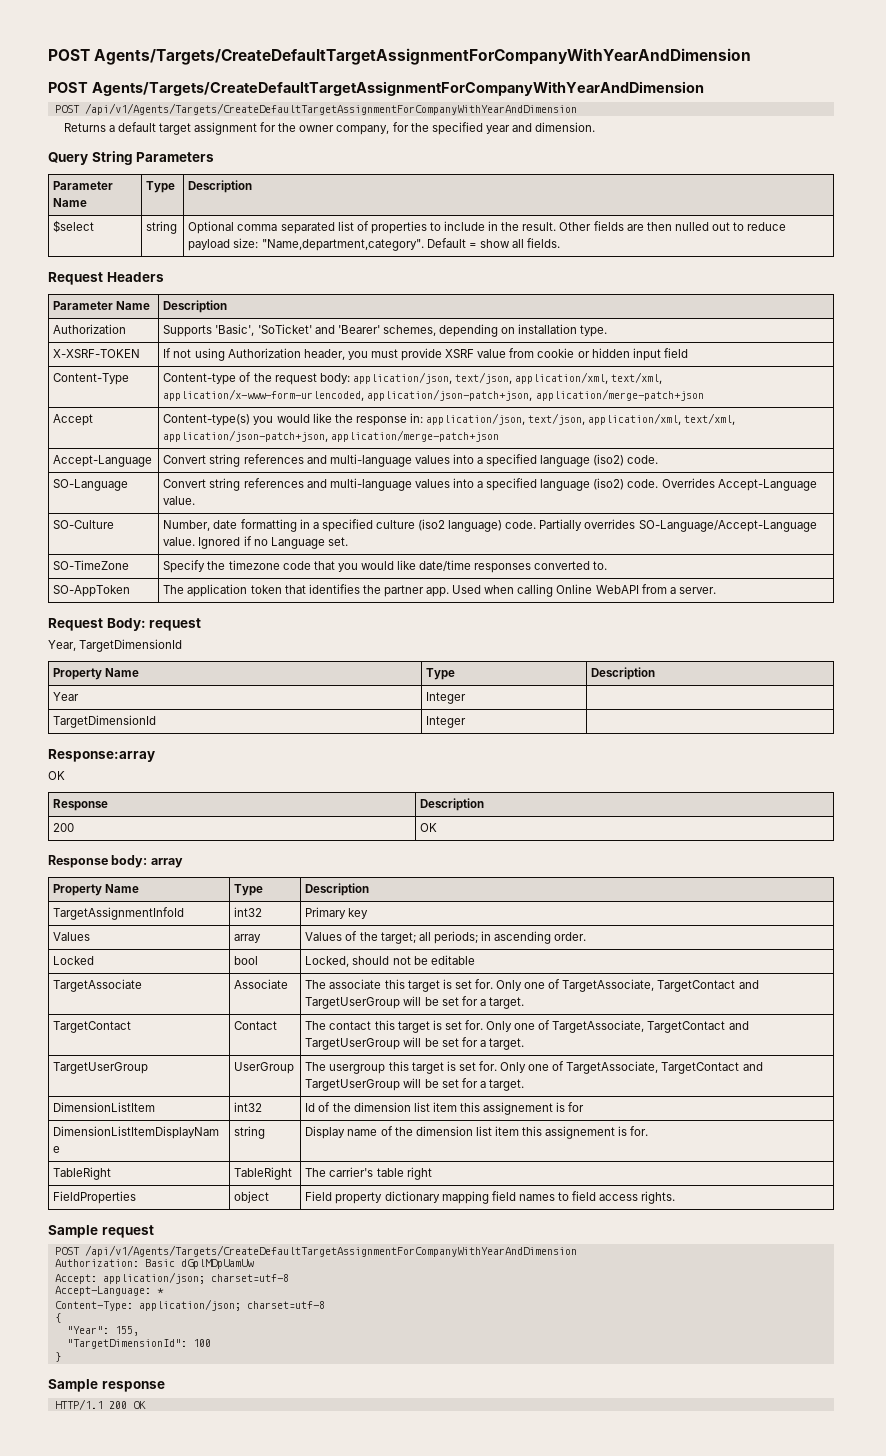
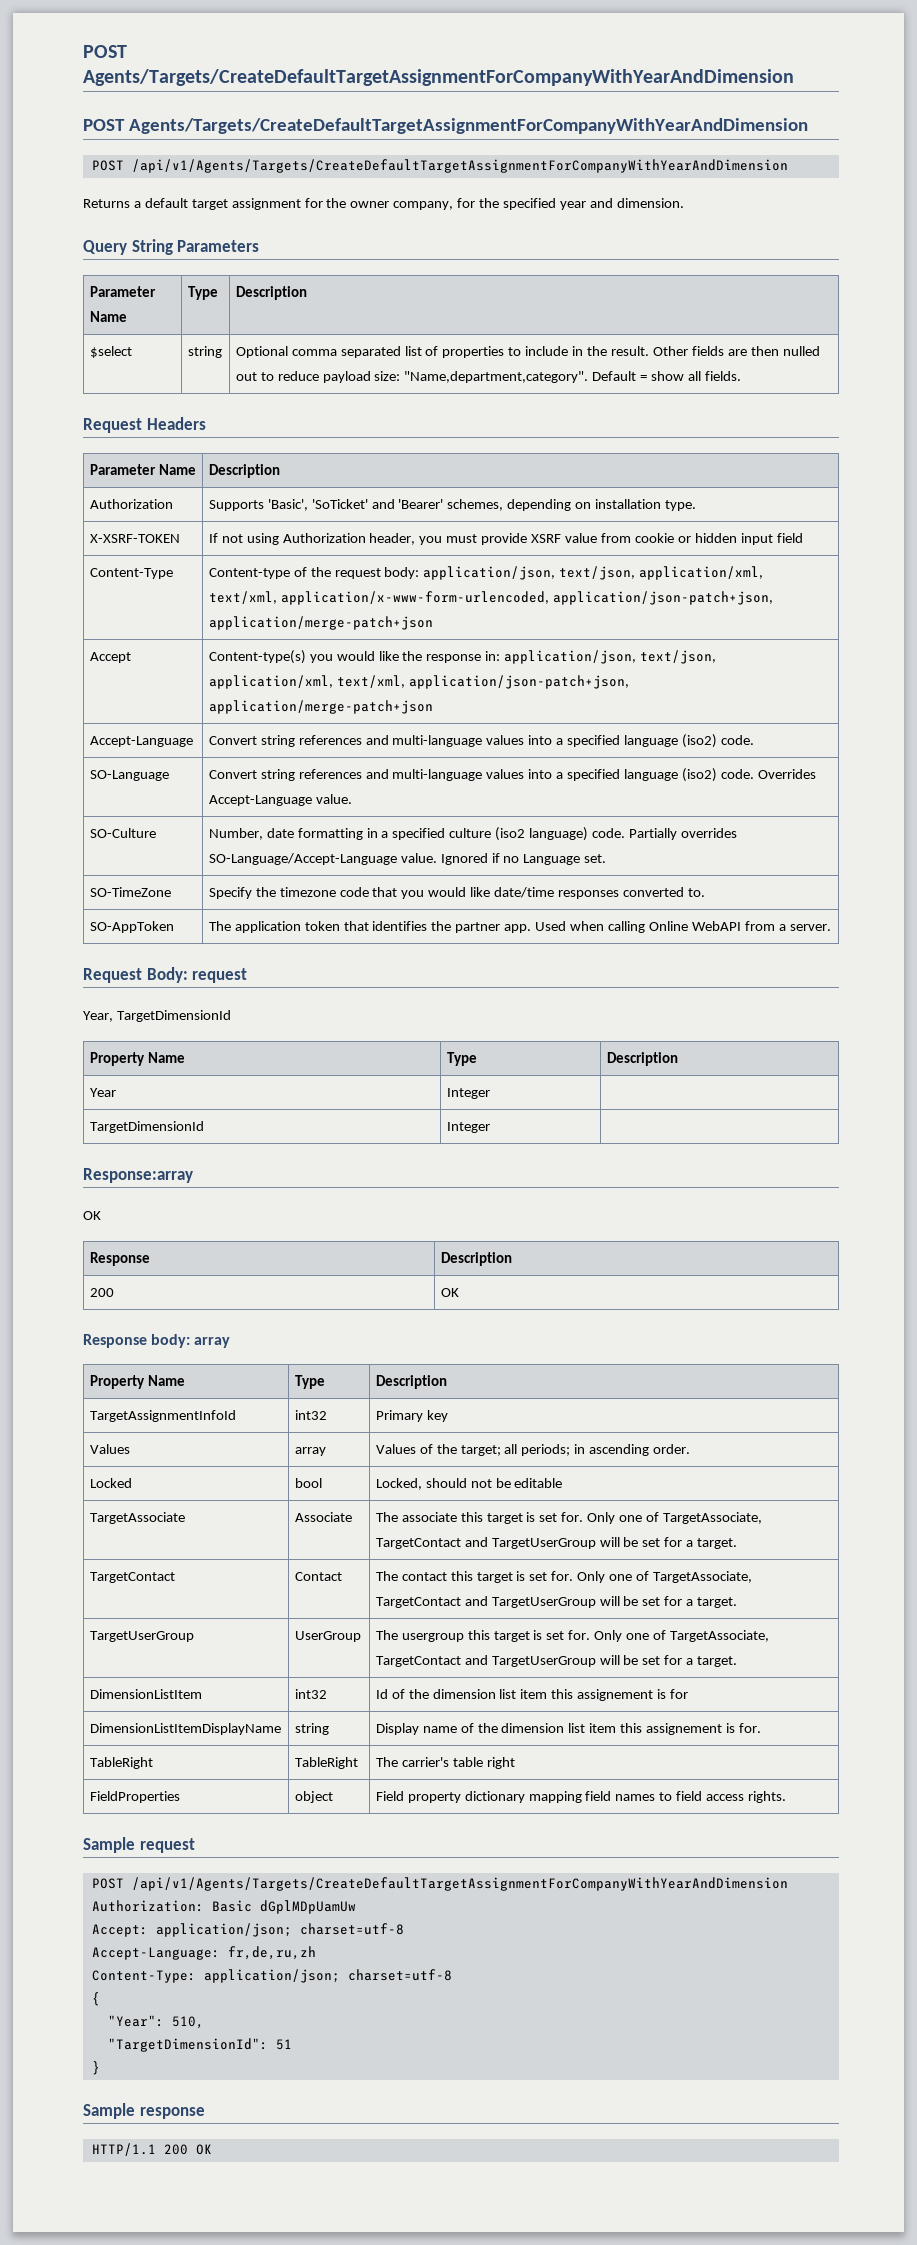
- Accept-Language: *
+ Accept-Language: fr,de,ru,zh
- "Year": 155,
+ "Year": 510,
- "TargetDimensionId": 100
+ "TargetDimensionId": 51

